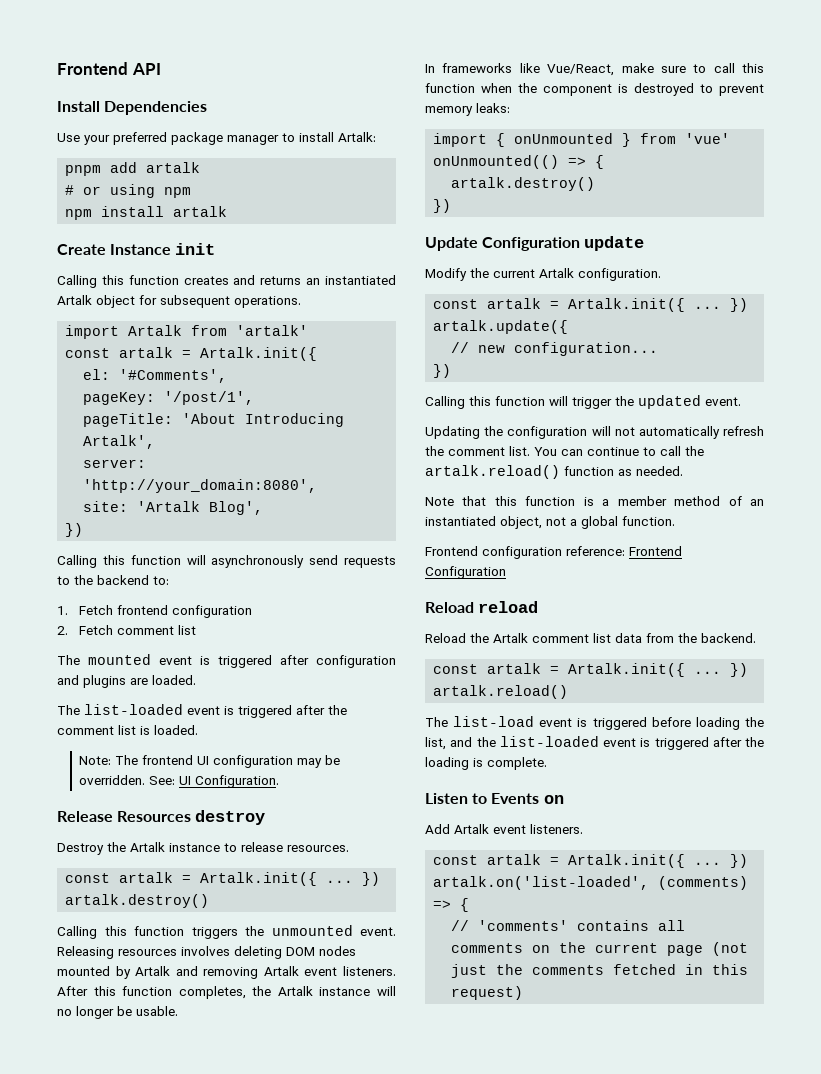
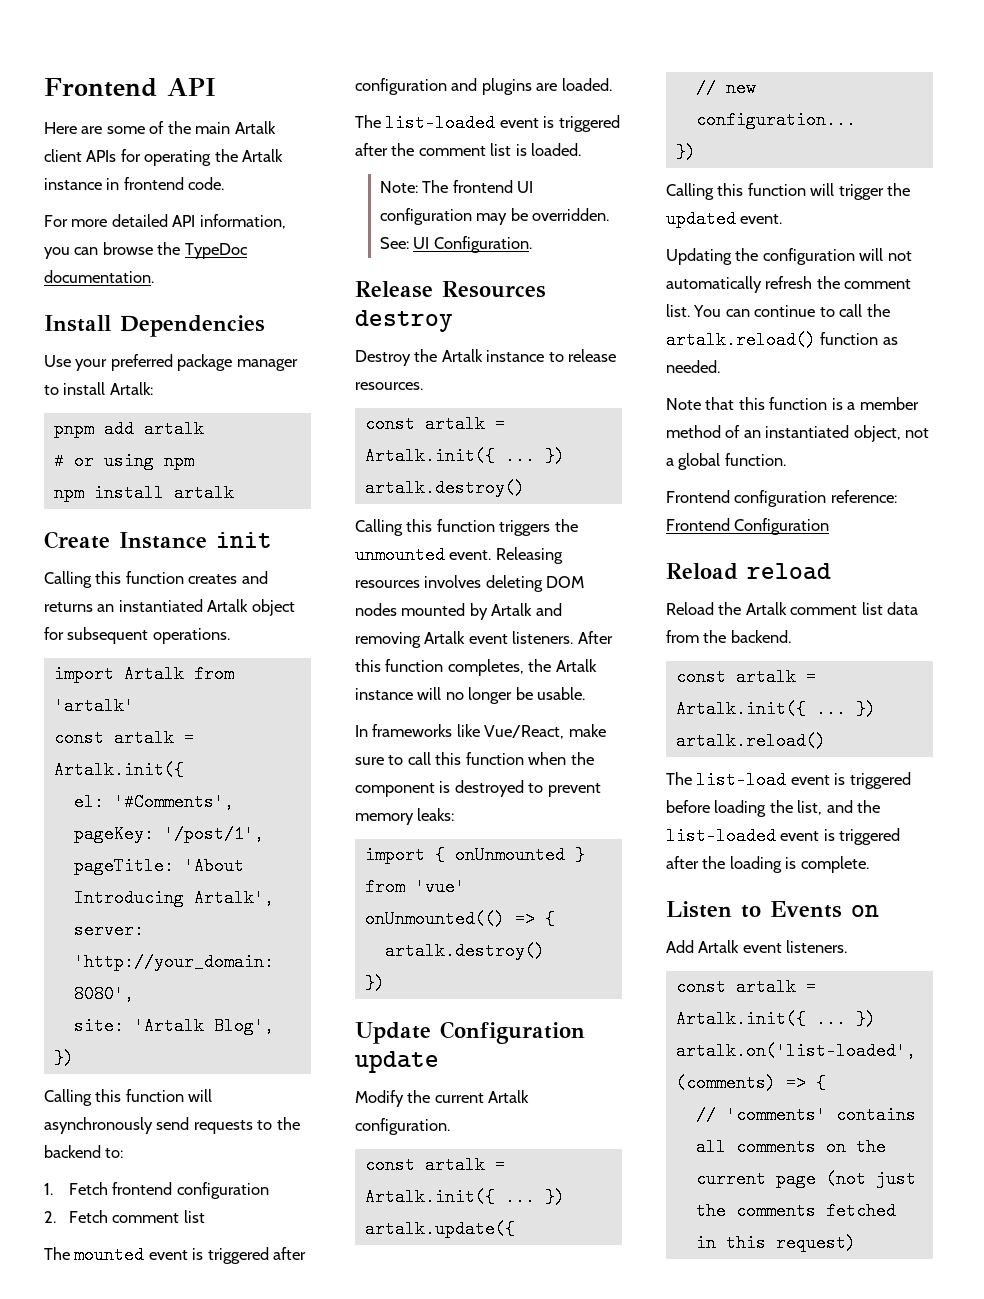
+ Here are some of the main Artalk client APIs for operating the Artalk instance in frontend code.
+ For more detailed API information, you can browse the TypeDoc documentation.

